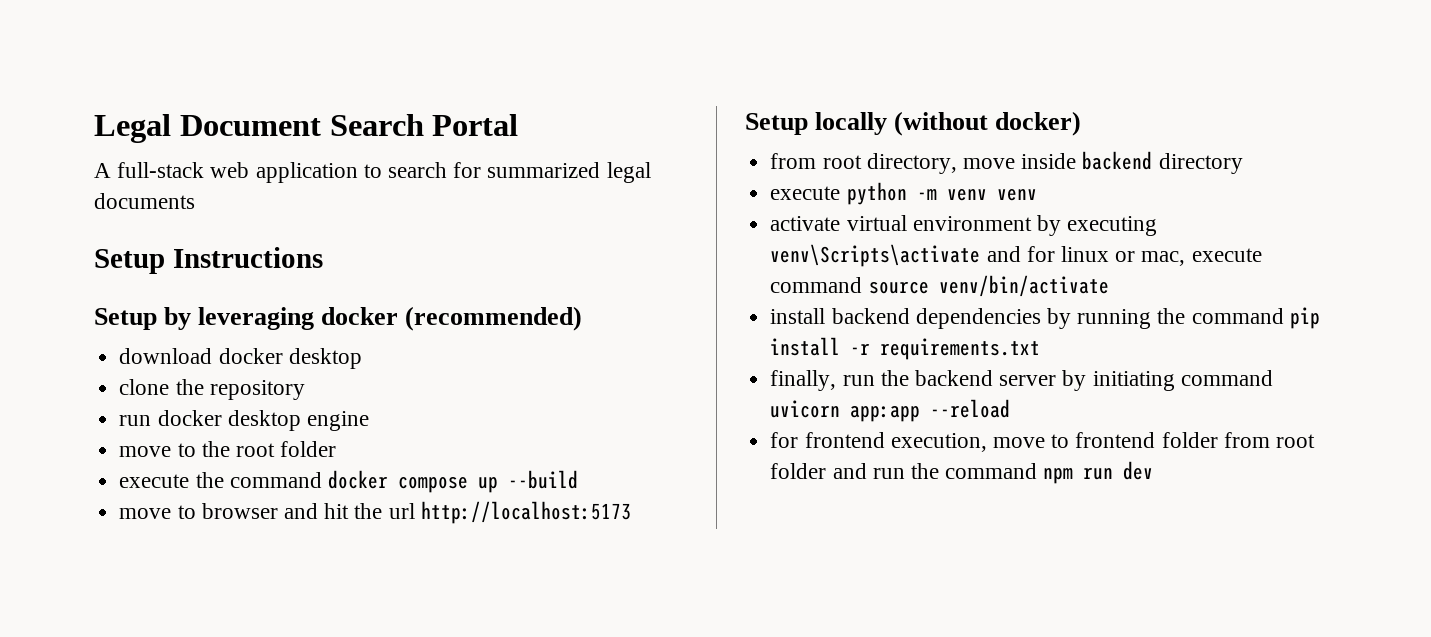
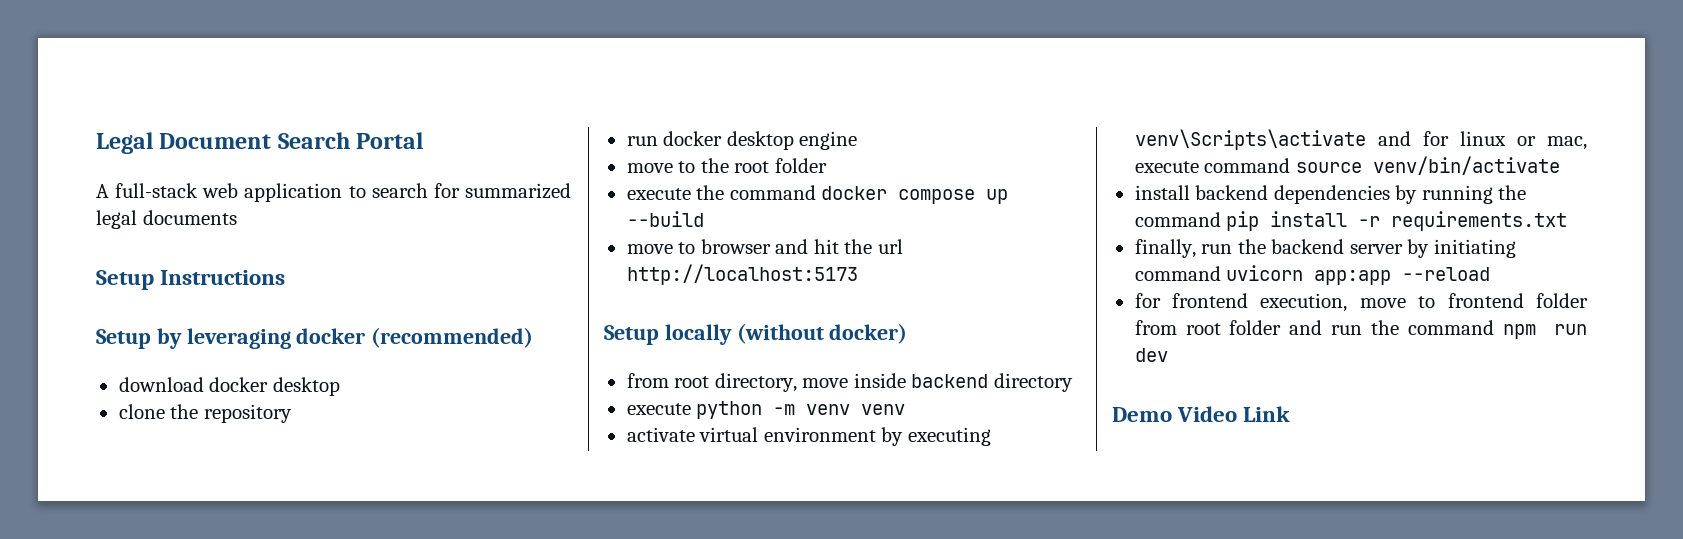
+ Demo Video Link

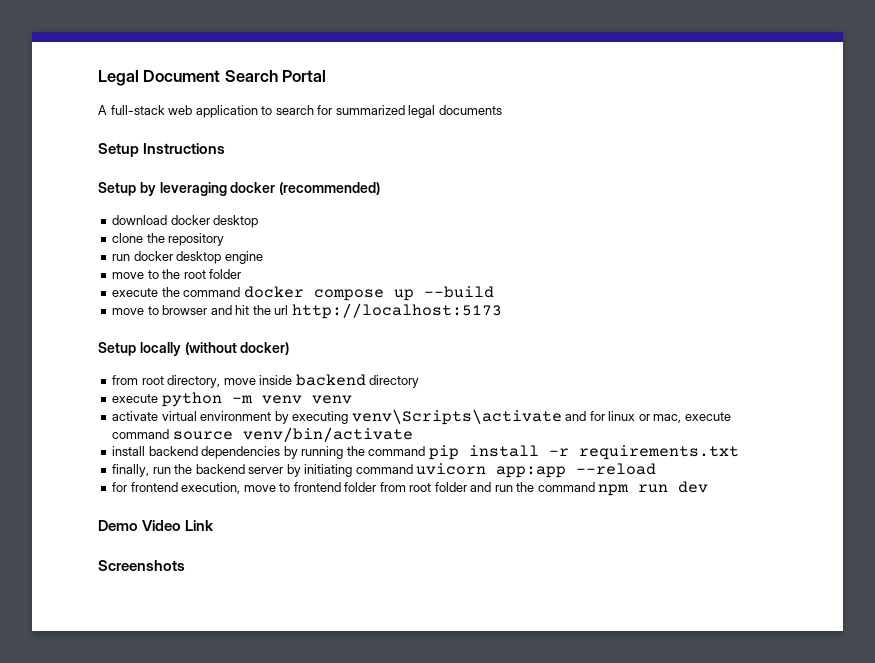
+ Screenshots

